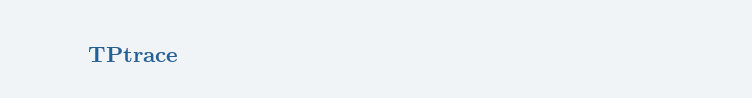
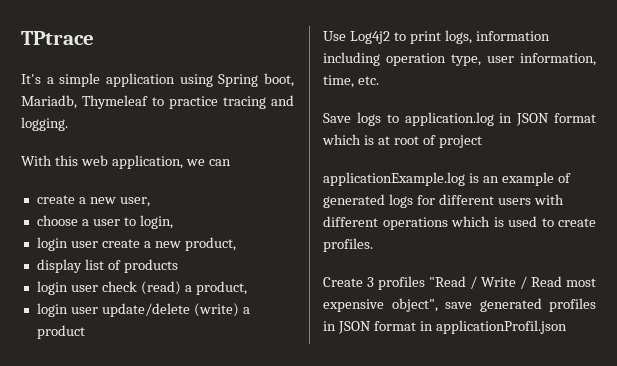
+ It's a simple application using Spring boot, Mariadb, Thymeleaf to practice tracing and logging.
+ With this web application, we can
+ create a new user,
+ choose a user to login,
+ login user create a new product,
+ display list of products
+ login user check (read) a product,
+ login user update/delete (write) a product
+ Use Log4j2 to print logs, information including operation type, user information, time, etc.
+ Save logs to application.log in JSON format which is at root of project
+ applicationExample.log is an example of generated logs for different users with different operations which is used to create profiles.
+ Create 3 profiles "Read / Write / Read most expensive object", save generated profiles in JSON format in applicationProfil.json

